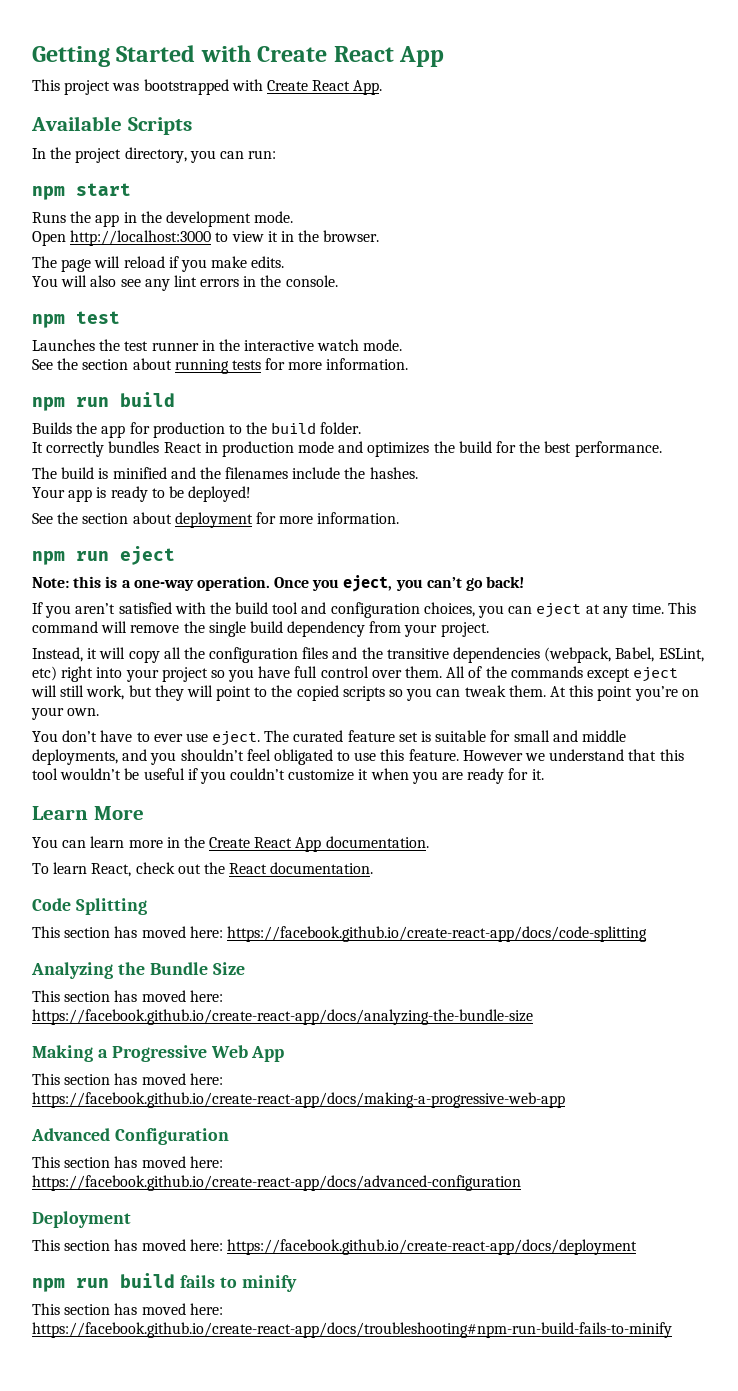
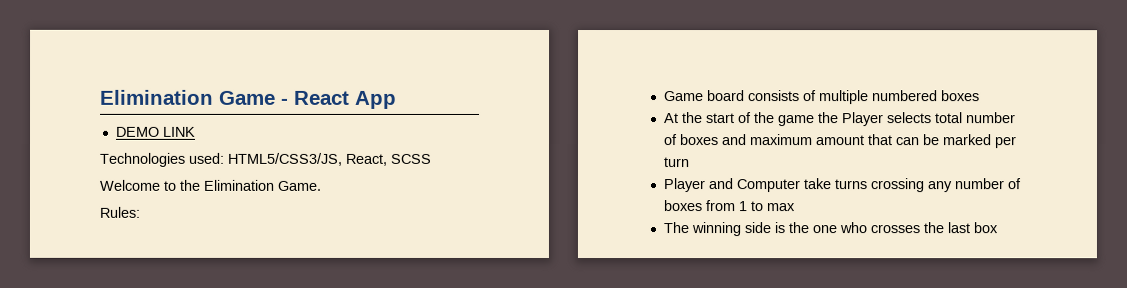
- Getting Started with Create React App
- This project was bootstrapped with Create React App.
- Available Scripts
- In the project directory, you can run:
- npm start
- Runs the app in the development mode.
- Open http://localhost:3000 to view it in the browser.
- The page will reload if you make edits.
- You will also see any lint errors in the console.
- npm test
- Launches the test runner in the interactive watch mode.
- See the section about running tests for more information.
- npm run build
- Builds the app for production to the build folder.
- It correctly bundles React in production mode and optimizes the build for the best performance.
- The build is minified and the filenames include the hashes.
- Your app is ready to be deployed!
- See the section about deployment for more information.
- npm run eject
- Note: this is a one-way operation. Once you eject, you can’t go back!
- If you aren’t satisfied with the build tool and configuration choices, you can eject at any time. This command will remove the single build dependency from your project.
- Instead, it will copy all the configuration files and the transitive dependencies (webpack, Babel, ESLint, etc) right into your project so you have full control over them. All of the commands except eject will still work, but they will point to the copied scripts so you can tweak them. At this point you’re on your own.
- You don’t have to ever use eject. The curated feature set is suitable for small and middle deployments, and you shouldn’t feel obligated to use this feature. However we understand that this tool wouldn’t be useful if you couldn’t customize it when you are ready for it.
- Learn More
- You can learn more in the Create React App documentation.
- To learn React, check out the React documentation.
- Code Splitting
- This section has moved here: https://facebook.github.io/create-react-app/docs/code-splitting
- Analyzing the Bundle Size
- This section has moved here: https://facebook.github.io/create-react-app/docs/analyzing-the-bundle-size
- Making a Progressive Web App
- This section has moved here: https://facebook.github.io/create-react-app/docs/making-a-progressive-web-app
- Advanced Configuration
- This section has moved here: https://facebook.github.io/create-react-app/docs/advanced-configuration
- Deployment
- This section has moved here: https://facebook.github.io/create-react-app/docs/deployment
- npm run build fails to minify
- This section has moved here: https://facebook.github.io/create-react-app/docs/troubleshooting#npm-run-build-fails-to-minify
+ Elimination Game - React App
+ DEMO LINK
+ Technologies used: HTML5/CSS3/JS, React, SCSS
+ Welcome to the Elimination Game.
+ Rules:
+ Game board consists of multiple numbered boxes
+ At the start of the game the Player selects total number of boxes and maximum amount that can be marked per turn
+ Player and Computer take turns crossing any number of boxes from 1 to max
+ The winning side is the one who crosses the last box

